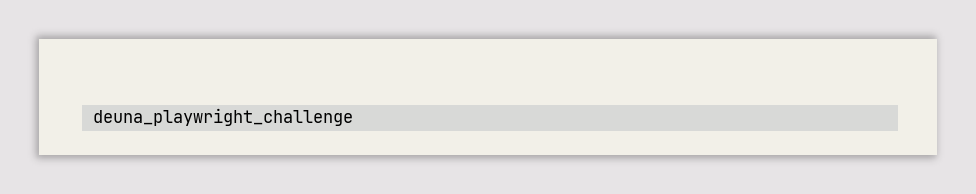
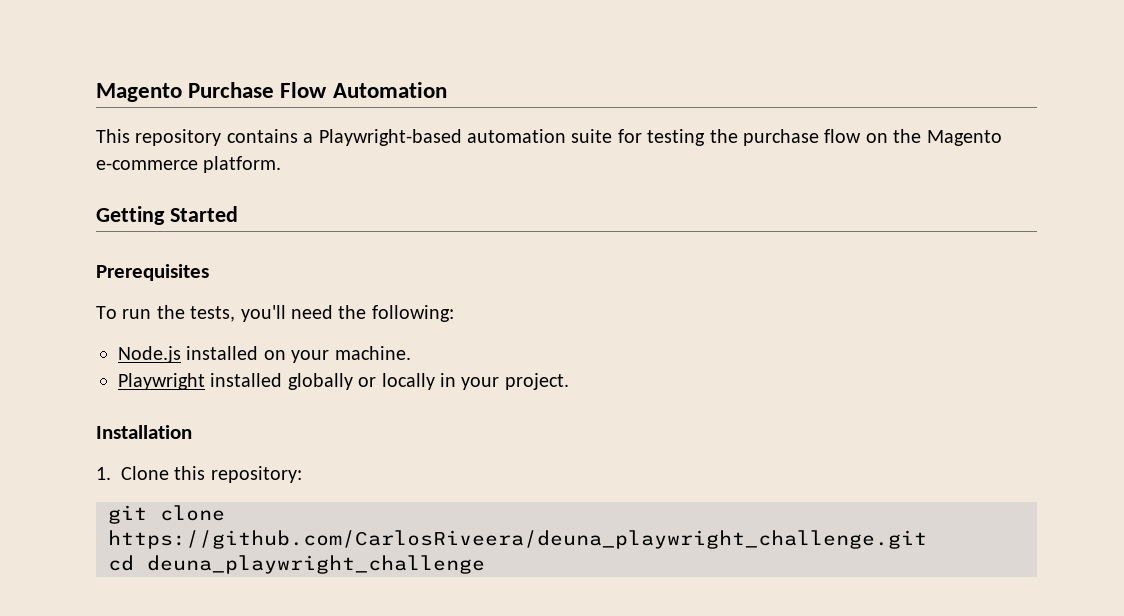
- deuna_playwright_challenge
+ Magento Purchase Flow Automation
+ This repository contains a Playwright-based automation suite for testing the purchase flow on the Magento e-commerce platform.
+ Getting Started
+ Prerequisites
+ To run the tests, you'll need the following:
+ Node.js installed on your machine.
+ Playwright installed globally or locally in your project.
+ Installation
+ 1. Clone this repository:
+ git clone https://github.com/CarlosRiveera/deuna_playwright_challenge.git
+ cd deuna_playwright_challenge

